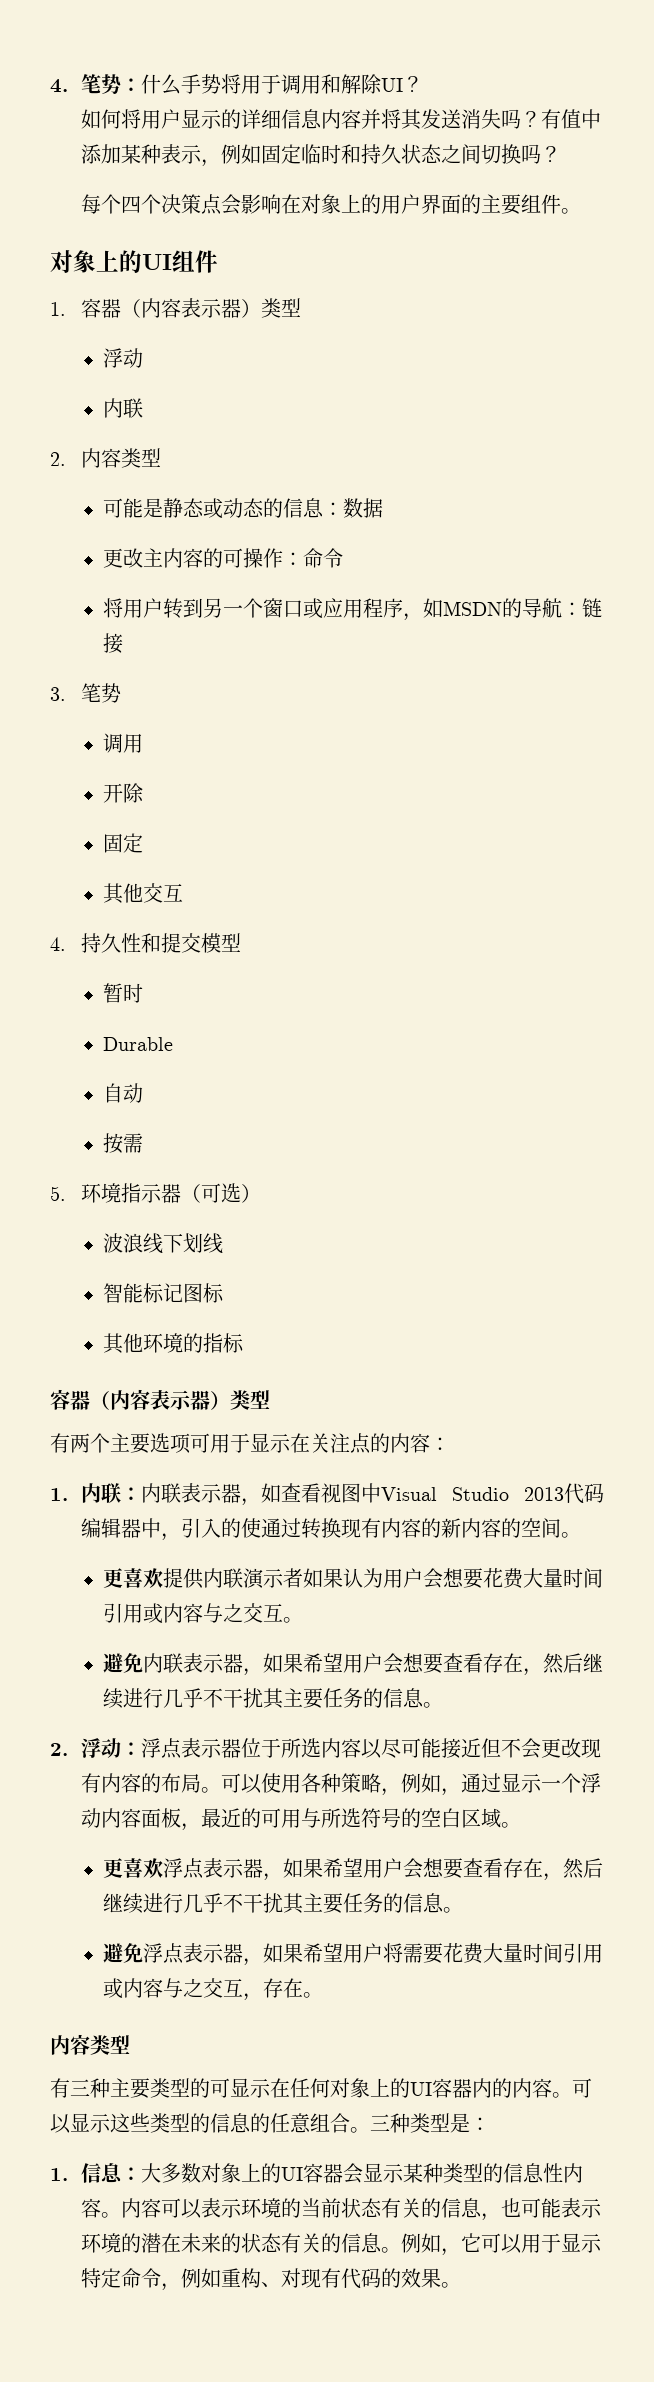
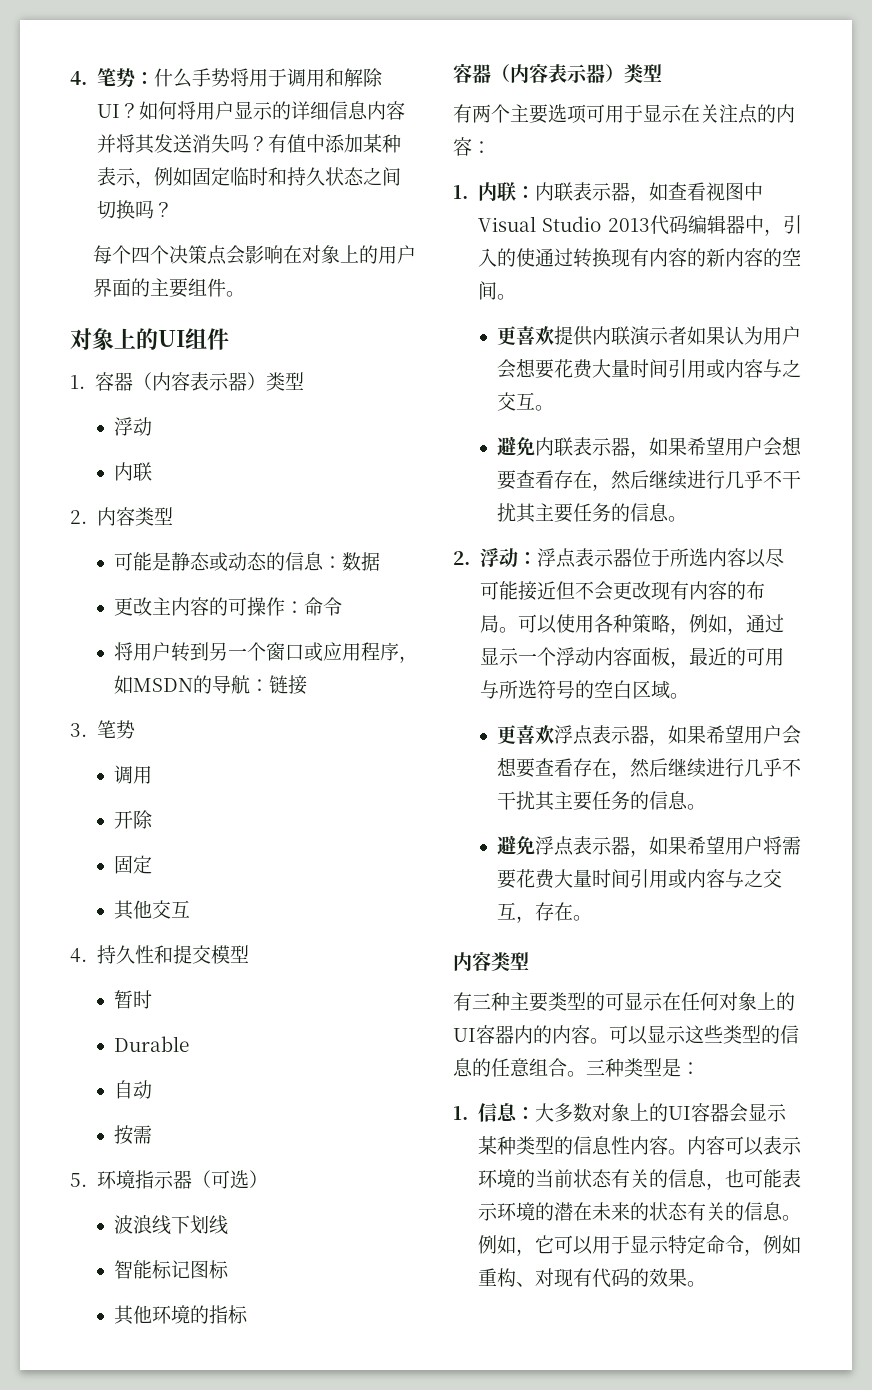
- 4.笔势：什么手势将用于调用和解除UI？
- 如何将用户显示的详细信息内容并将其发送消失吗？
+ 4.笔势：什么手势将用于调用和解除UI？如何将用户显示的详细信息内容并将其发送消失吗？

